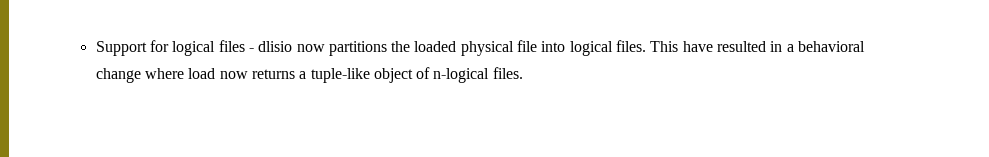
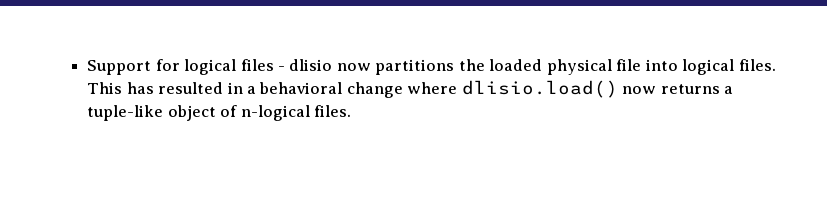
- This have resulted in a behavioral change where load now returns a tuple-like object of n-logical files.
+ This has resulted in a behavioral change where dlisio.load() now returns a tuple-like object of n-logical files.

